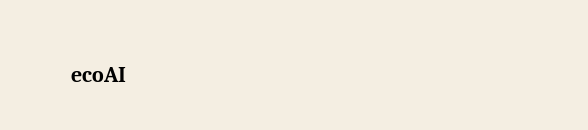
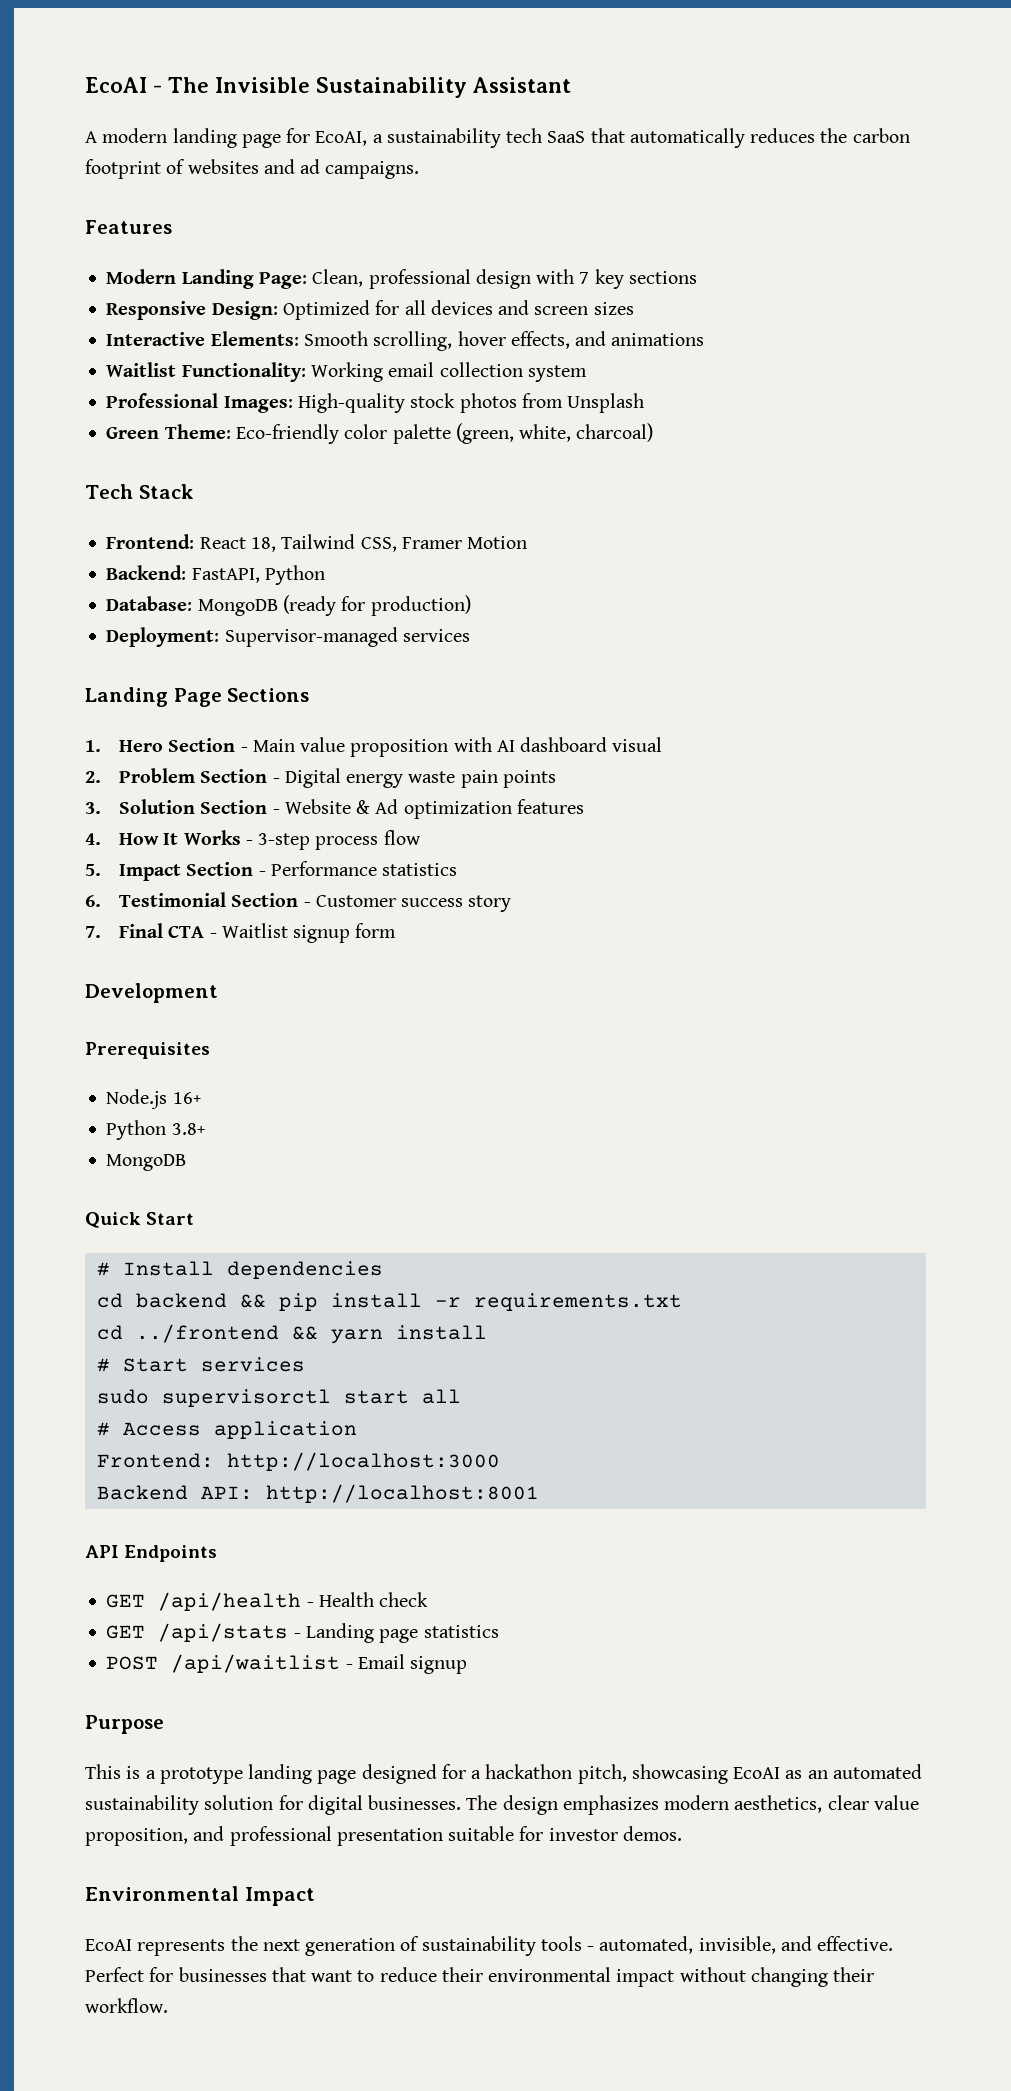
- ecoAI
+ EcoAI - The Invisible Sustainability Assistant
+ A modern landing page for EcoAI, a sustainability tech SaaS that automatically reduces the carbon footprint of websites and ad campaigns.
+ Features
+ Modern Landing Page: Clean, professional design with 7 key sections
+ Responsive Design: Optimized for all devices and screen sizes
+ Interactive Elements: Smooth scrolling, hover effects, and animations
+ Waitlist Functionality: Working email collection system
+ Professional Images: High-quality stock photos from Unsplash
+ Green Theme: Eco-friendly color palette (green, white, charcoal)
+ Tech Stack
+ Frontend: React 18, Tailwind CSS, Framer Motion
+ Backend: FastAPI, Python
+ Database: MongoDB (ready for production)
+ Deployment: Supervisor-managed services
+ Landing Page Sections
+ 1. Hero Section - Main value proposition with AI dashboard visual
+ 2. Problem Section - Digital energy waste pain points
+ 3. Solution Section - Website & Ad optimization features
+ 4. How It Works - 3-step process flow
+ 5. Impact Section - Performance statistics
+ 6. Testimonial Section - Customer success story
+ 7. Final CTA - Waitlist signup form
+ Development
+ Prerequisites
+ Node.js 16+
+ Python 3.8+
+ MongoDB
+ Quick Start
+ # Install dependencies
+ cd backend && pip install -r requirements.txt
+ cd ../frontend && yarn install
+ # Start services
+ sudo supervisorctl start all
+ # Access application
+ Frontend: http://localhost:3000
+ Backend API: http://localhost:8001
+ API Endpoints
+ GET /api/health - Health check
+ GET /api/stats - Landing page statistics
+ POST /api/waitlist - Email signup
+ Purpose
+ This is a prototype landing page designed for a hackathon pitch, showcasing EcoAI as an automated sustainability solution for digital businesses. The design emphasizes modern aesthetics, clear value proposition, and professional presentation suitable for investor demos.
+ Environmental Impact
+ EcoAI represents the next generation of sustainability tools - automated, invisible, and effective. Perfect for businesses that want to reduce their environmental impact without changing their workflow.

